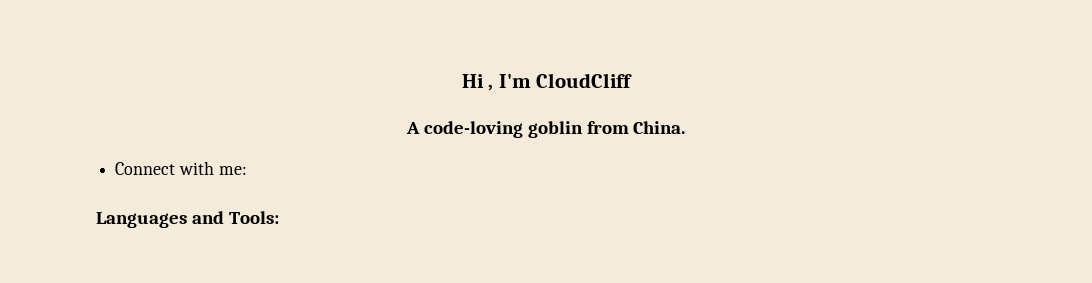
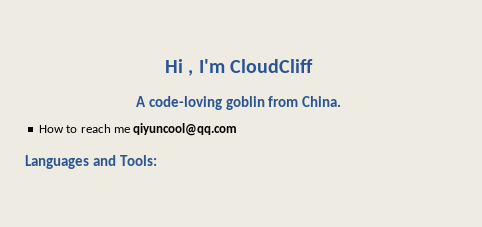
- Connect with me:
+ How to reach me qiyuncool@qq.com

